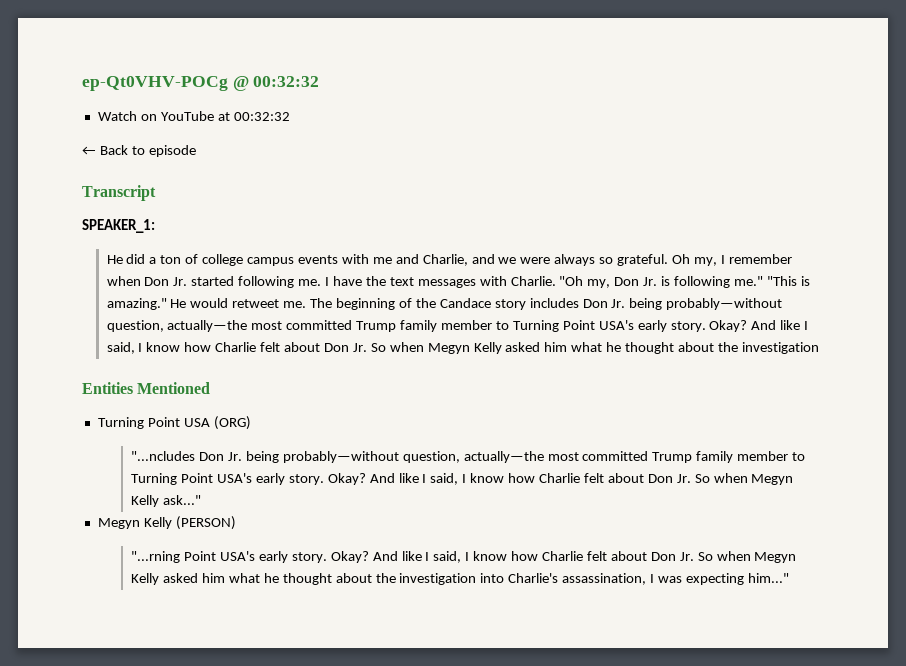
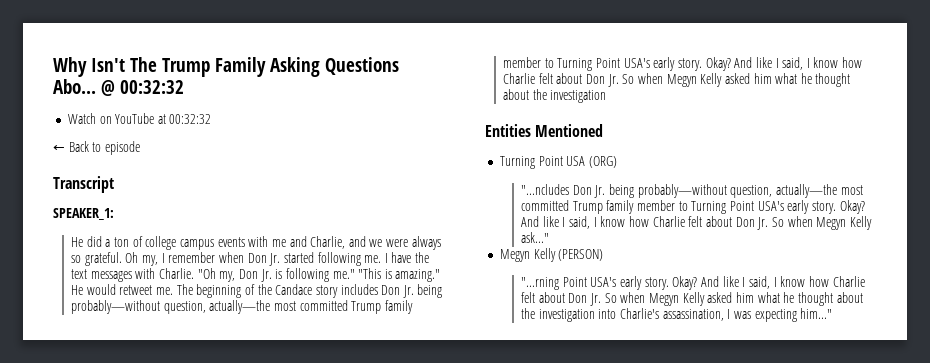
- ep-Qt0VHV-POCg @ 00:32:32
+ Why Isn't The Trump Family Asking Questions Abo... @ 00:32:32

